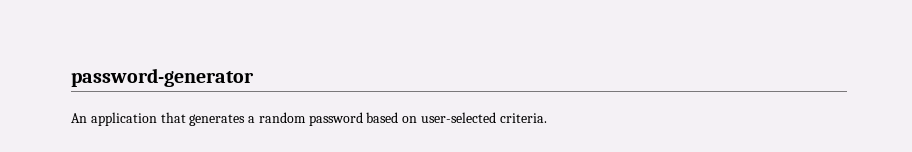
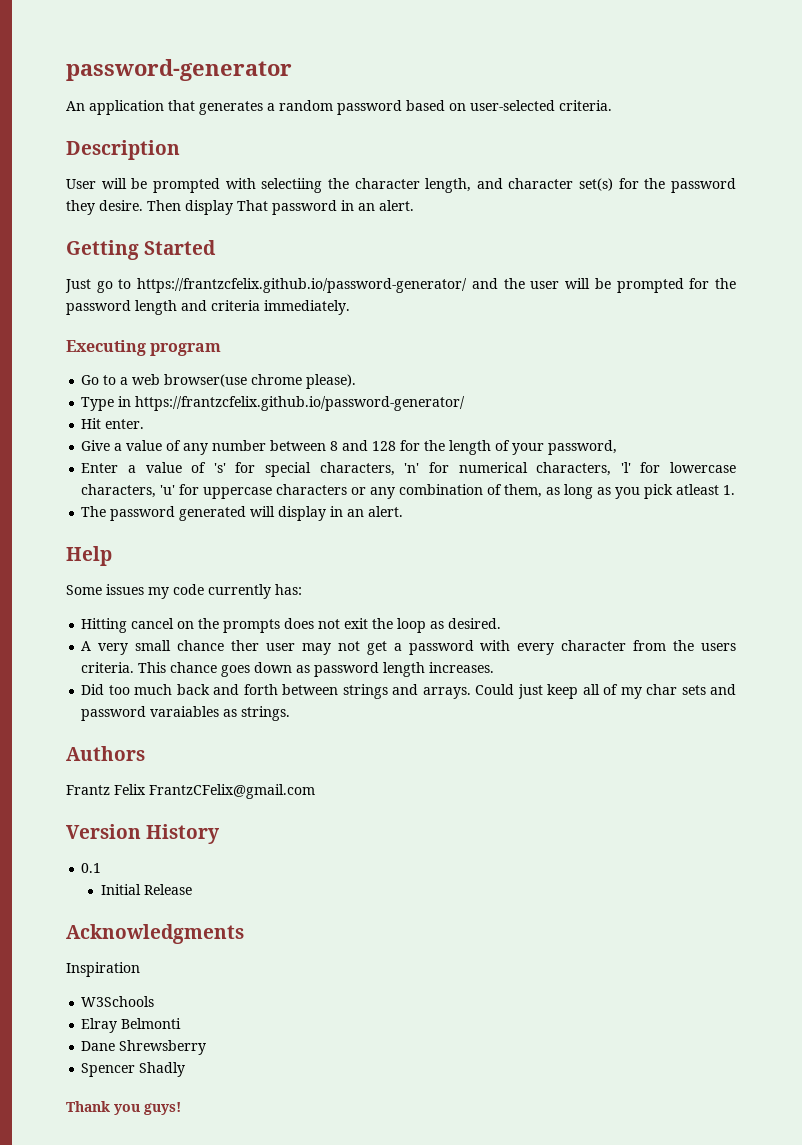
+ Description
+ User will be prompted with selectiing the character length, and character set(s) for the password they desire. Then display That password in an alert.
+ Getting Started
+ Just go to https://frantzcfelix.github.io/password-generator/ and the user will be prompted for the password length and criteria immediately.
+ Executing program
+ Go to a web browser(use chrome please).
+ Type in https://frantzcfelix.github.io/password-generator/
+ Hit enter.
+ Give a value of any number between 8 and 128 for the length of your password,
+ Enter a value of 's' for special characters, 'n' for numerical characters, 'l' for lowercase characters, 'u' for uppercase characters or any combination of them, as long as you pick atleast 1.
+ The password generated will display in an alert.
+ Help
+ Some issues my code currently has:
+ Hitting cancel on the prompts does not exit the loop as desired.
+ A very small chance ther user may not get a password with every character from the users criteria. This chance goes down as password length increases.
+ Did too much back and forth between strings and arrays. Could just keep all of my char sets and password varaiables as strings.
+ Authors
+ Frantz Felix FrantzCFelix@gmail.com
+ Version History
+ 0.1
+ Initial Release
+ Acknowledgments
+ Inspiration
+ W3Schools
+ Elray Belmonti
+ Dane Shrewsberry
+ Spencer Shadly
+ Thank you guys!

